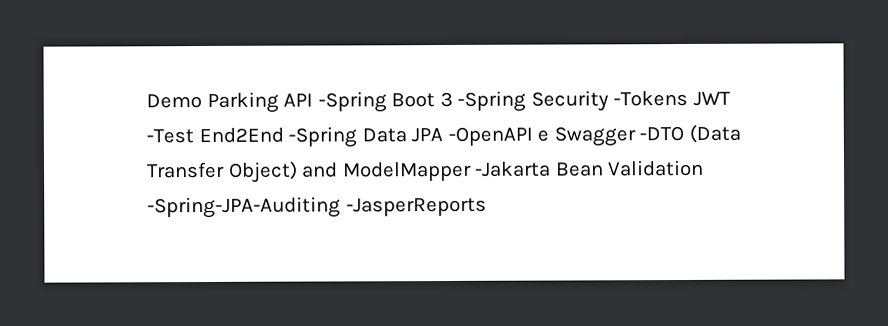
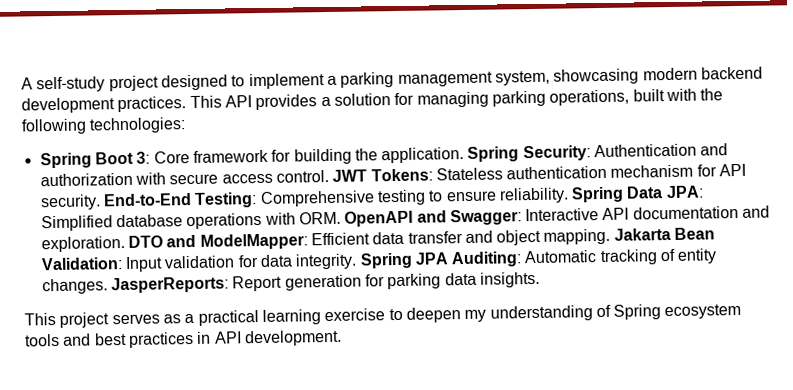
- Demo Parking API -Spring Boot 3 -Spring Security -Tokens JWT -Test End2End -Spring Data JPA -OpenAPI e Swagger -DTO (Data Transfer Object) and ModelMapper -Jakarta Bean Validation -Spring-JPA-Auditing -JasperReports
+ A self-study project designed to implement a parking management system, showcasing modern backend development practices. This API provides a solution for managing parking operations, built with the following technologies:
+ Spring Boot 3: Core framework for building the application. Spring Security: Authentication and authorization with secure access control. JWT Tokens: Stateless authentication mechanism for API security. End-to-End Testing: Comprehensive testing to ensure reliability. Spring Data JPA: Simplified database operations with ORM. OpenAPI and Swagger: Interactive API documentation and exploration. DTO and ModelMapper: Efficient data transfer and object mapping. Jakarta Bean Validation: Input validation for data integrity. Spring JPA Auditing: Automatic tracking of entity changes. JasperReports: Report generation for parking data insights.
+ This project serves as a practical learning exercise to deepen my understanding of Spring ecosystem tools and best practices in API development.

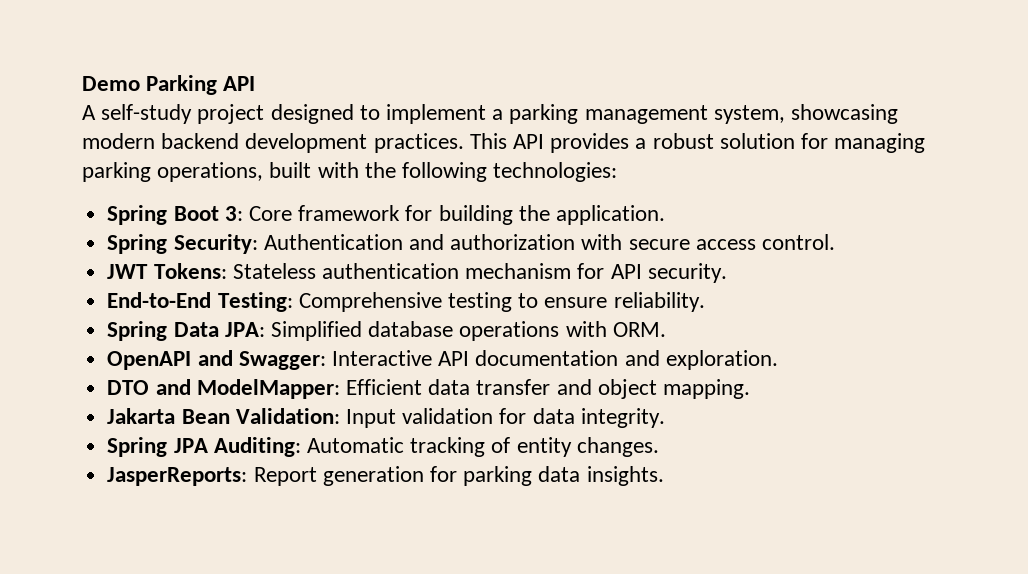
+ Demo Parking API
- This API provides a solution for managing parking operations, built with the following technologies:
+ This API provides a robust solution for managing parking operations, built with the following technologies:
- Core framework for building the application. Spring Security:
+ Core framework for building the application.
+ Spring Security:
- Authentication and authorization with secure access control. JWT Tokens:
+ Authentication and authorization with secure access control.
+ JWT Tokens:
- Stateless authentication mechanism for API security. End-to-End Testing:
+ Stateless authentication mechanism for API security.
+ End-to-End Testing:
- Comprehensive testing to ensure reliability. Spring Data JPA:
+ Comprehensive testing to ensure reliability.
+ Spring Data JPA:
- Simplified database operations with ORM. OpenAPI and Swagger:
+ Simplified database operations with ORM.
+ OpenAPI and Swagger:
- Interactive API documentation and exploration. DTO and ModelMapper:
+ Interactive API documentation and exploration.
+ DTO and ModelMapper:
- Efficient data transfer and object mapping. Jakarta Bean Validation:
+ Efficient data transfer and object mapping.
+ Jakarta Bean Validation:
- Input validation for data integrity. Spring JPA Auditing:
+ Input validation for data integrity.
+ Spring JPA Auditing:
- Automatic tracking of entity changes. JasperReports:
+ Automatic tracking of entity changes.
+ JasperReports:
- This project serves as a practical learning exercise to deepen my understanding of Spring ecosystem tools and best practices in API development.

